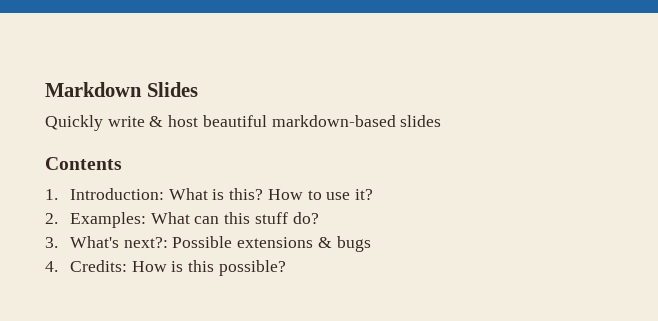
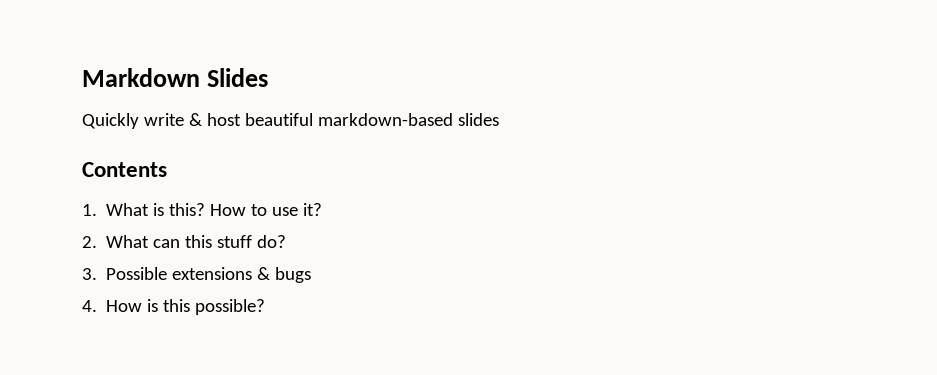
- 1. Introduction: What is this?
+ 1. What is this?
- 2. Examples: What can this stuff do?
+ 2. What can this stuff do?
- 3. What's next?: Possible extensions & bugs
+ 3. Possible extensions & bugs
- 4. Credits: How is this possible?
+ 4. How is this possible?

